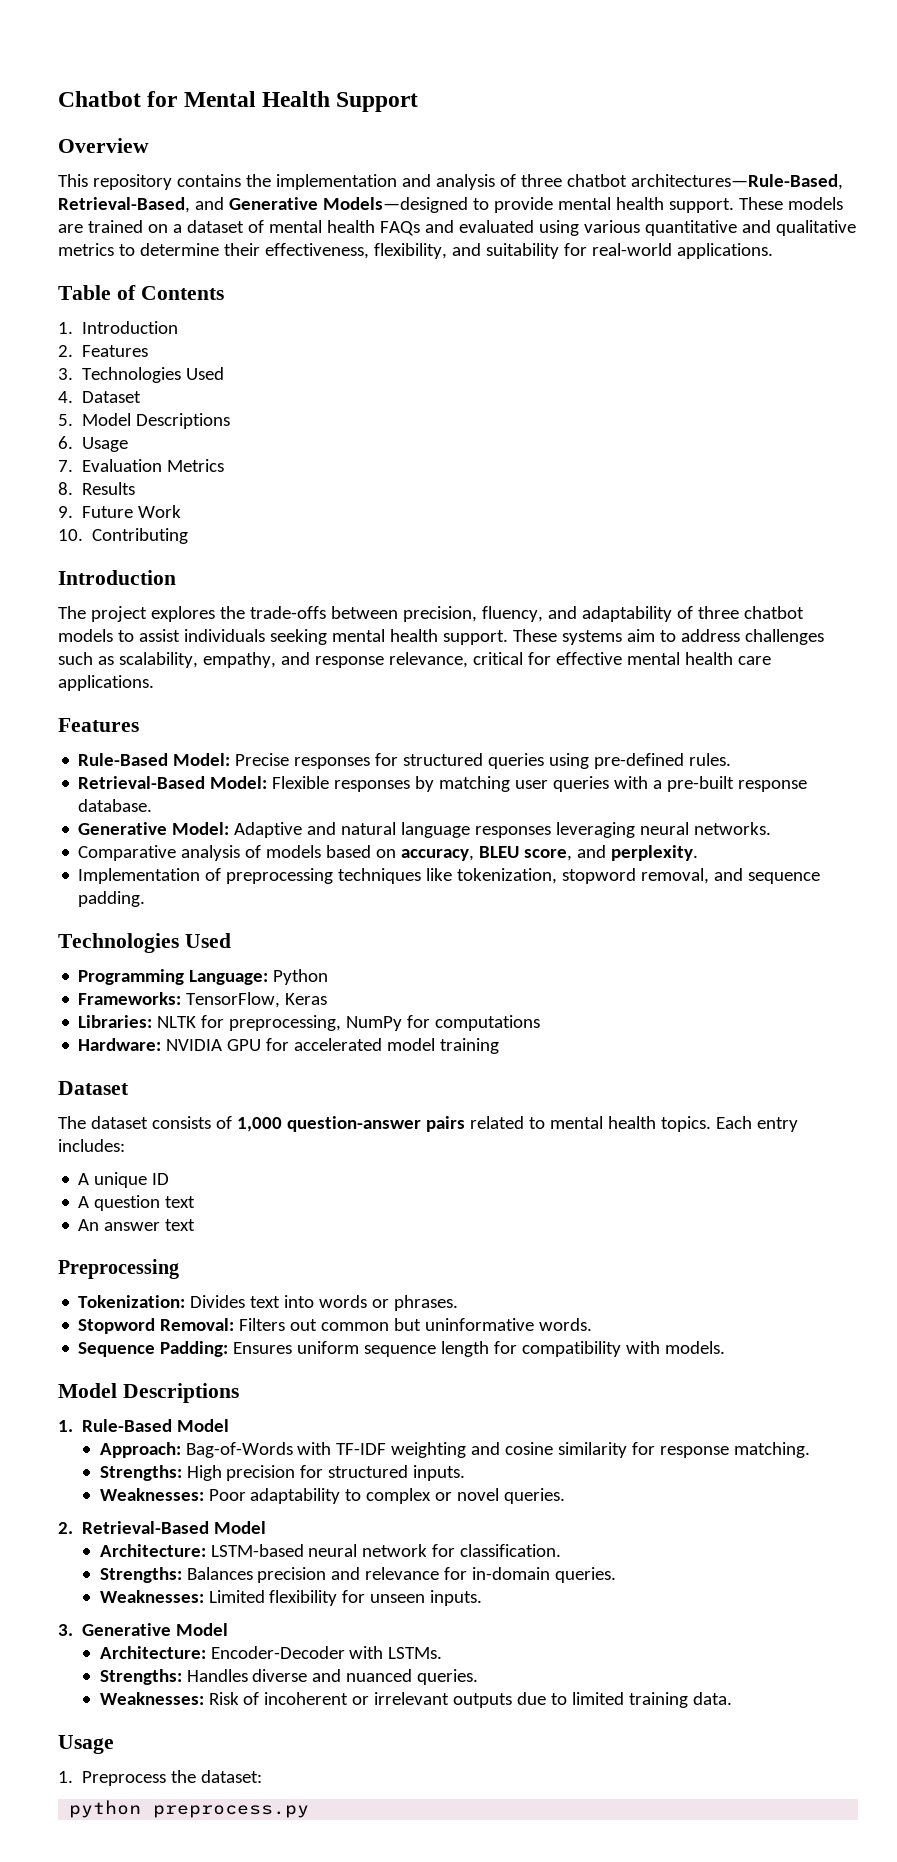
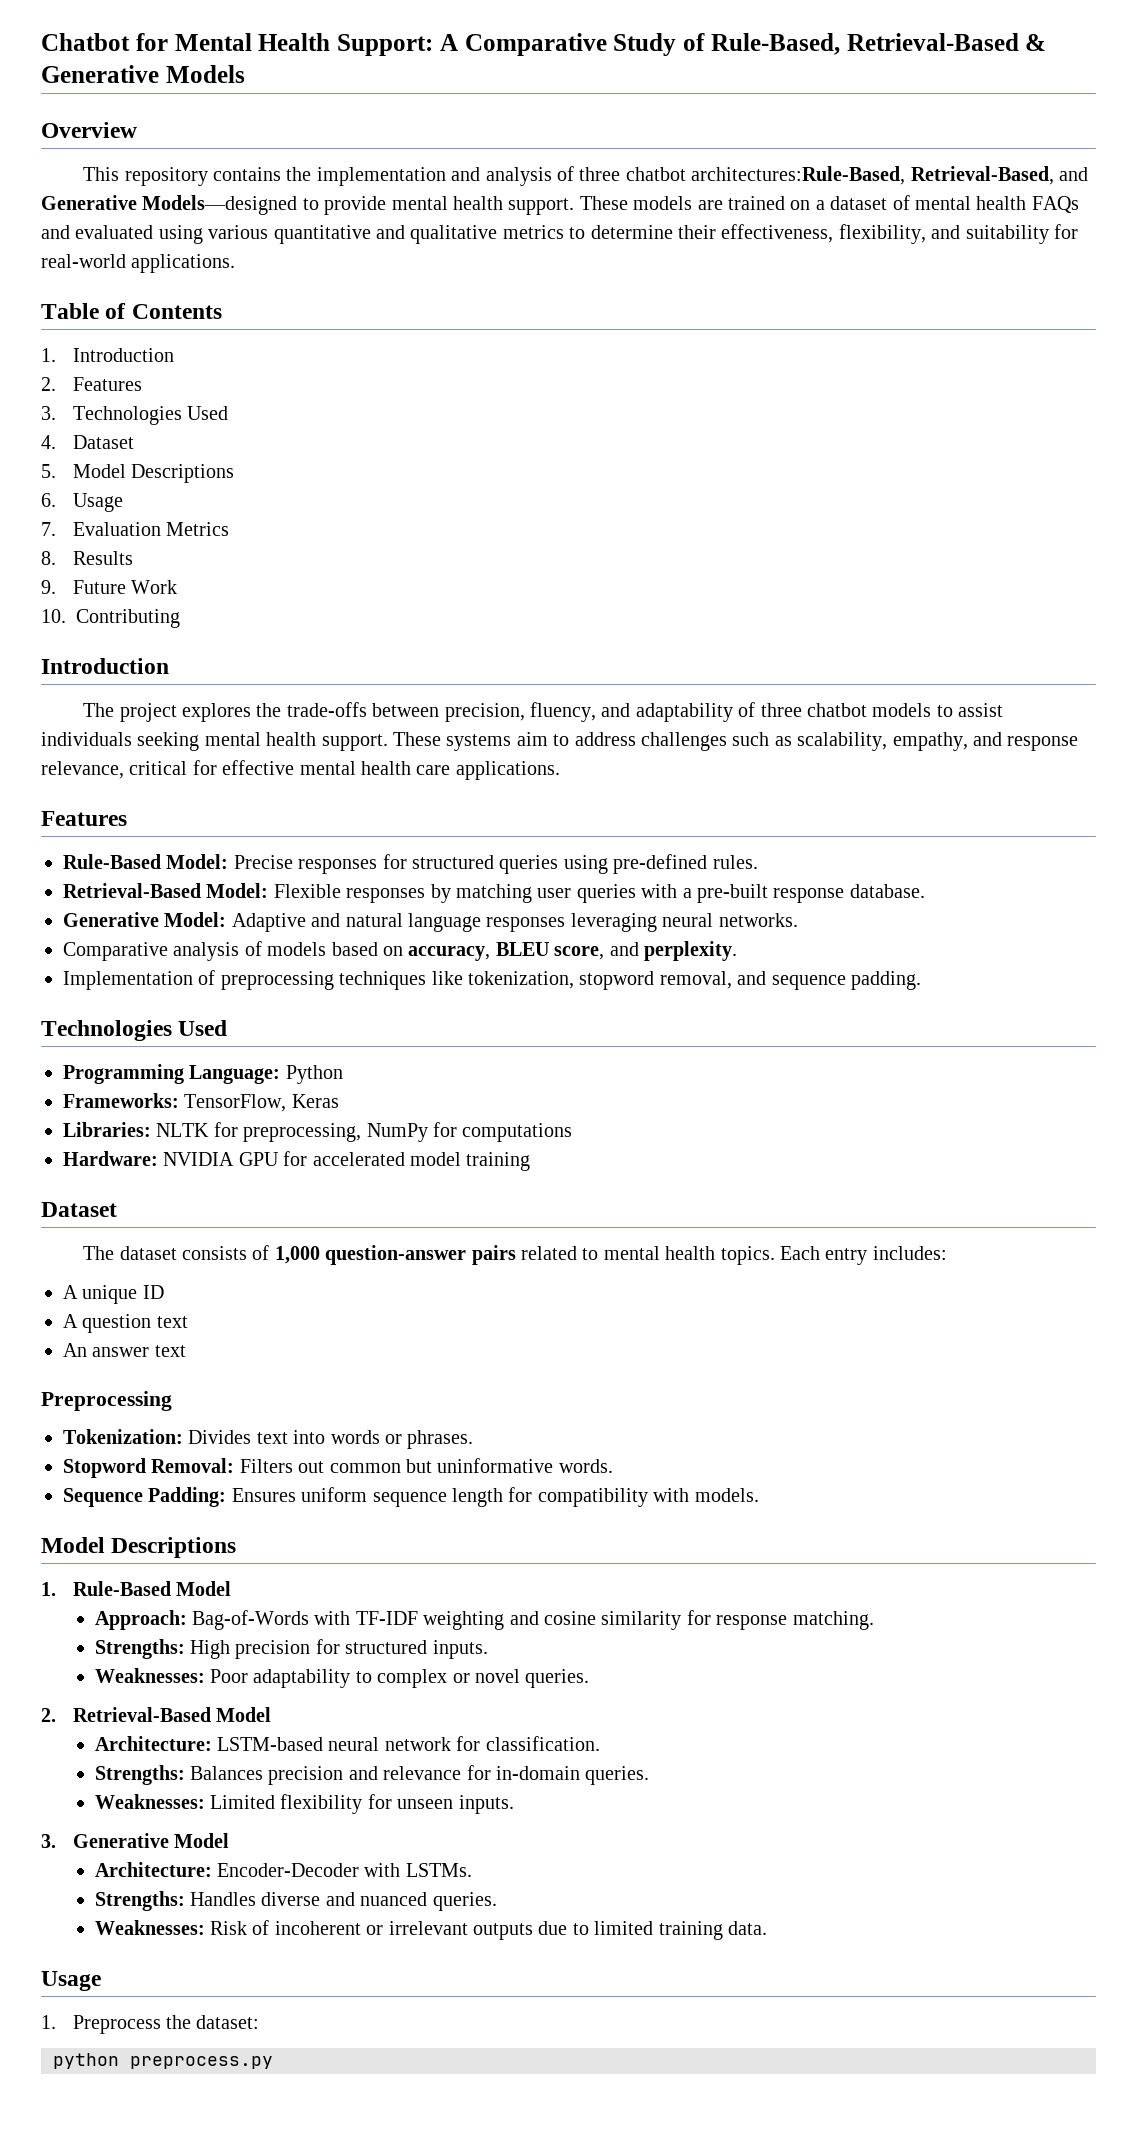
- Chatbot for Mental Health Support
+ Chatbot for Mental Health Support: A Comparative Study of Rule-Based, Retrieval-Based & Generative Models
- This repository contains the implementation and analysis of three chatbot architectures—Rule-Based, Retrieval-Based, and Generative Models—designed to provide mental health support.
+ This repository contains the implementation and analysis of three chatbot architectures:Rule-Based, Retrieval-Based, and Generative Models—designed to provide mental health support.

